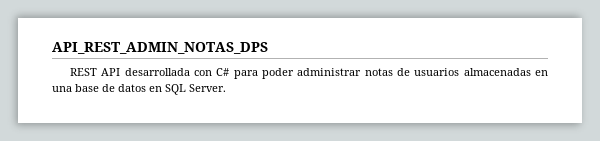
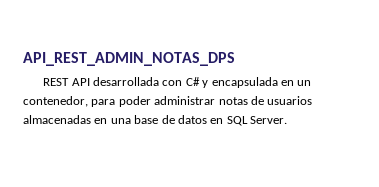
- REST API desarrollada con C# para poder administrar notas de usuarios almacenadas en una base de datos en SQL Server.
+ REST API desarrollada con C# y encapsulada en un contenedor, para poder administrar notas de usuarios almacenadas en una base de datos en SQL Server.

